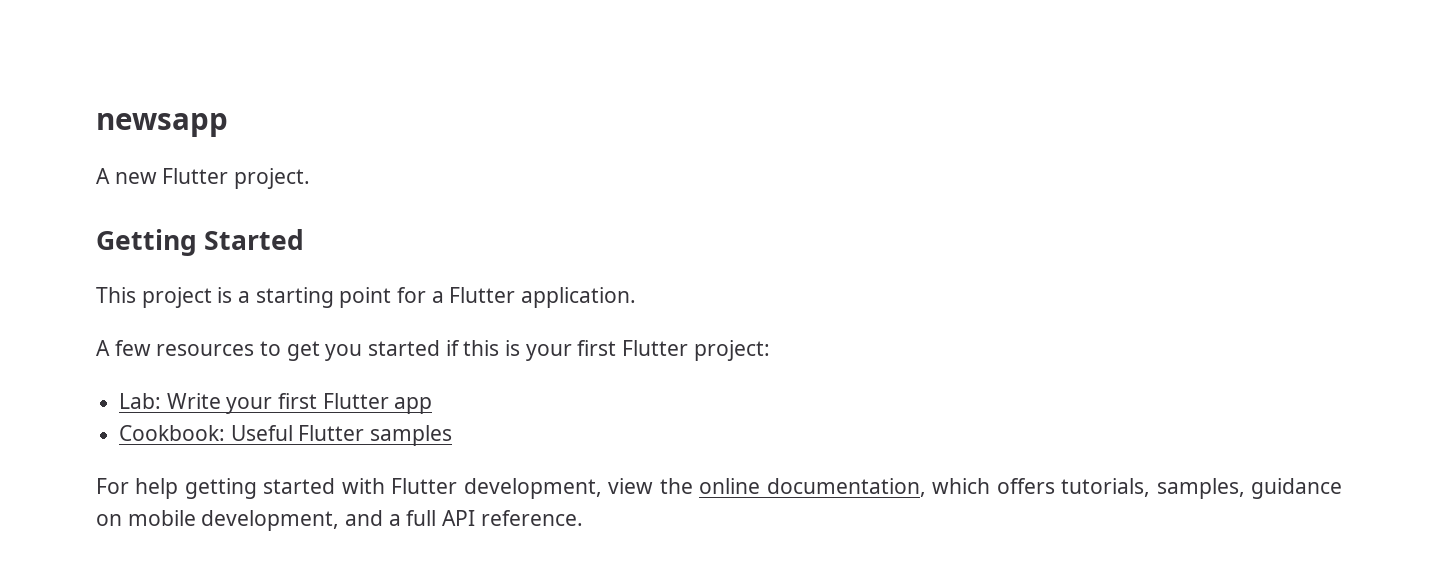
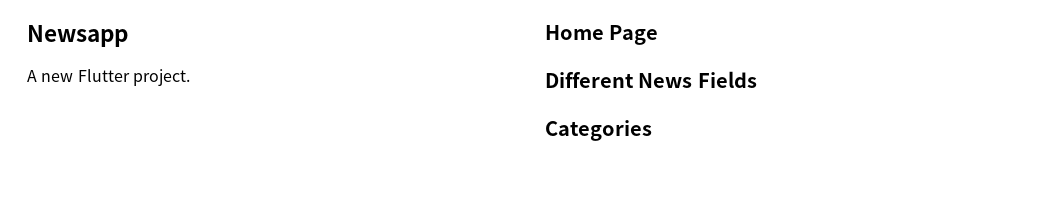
- newsapp
+ Newsapp
- Getting Started
- This project is a starting point for a Flutter application.
- A few resources to get you started if this is your first Flutter project:
- Lab: Write your first Flutter app
- Cookbook: Useful Flutter samples
- For help getting started with Flutter development, view the online documentation, which offers tutorials, samples, guidance on mobile development, and a full API reference.
+ Home Page
+ Different News Fields
+ Categories

